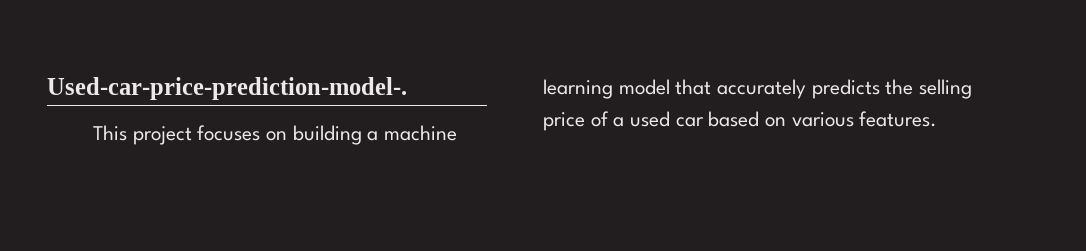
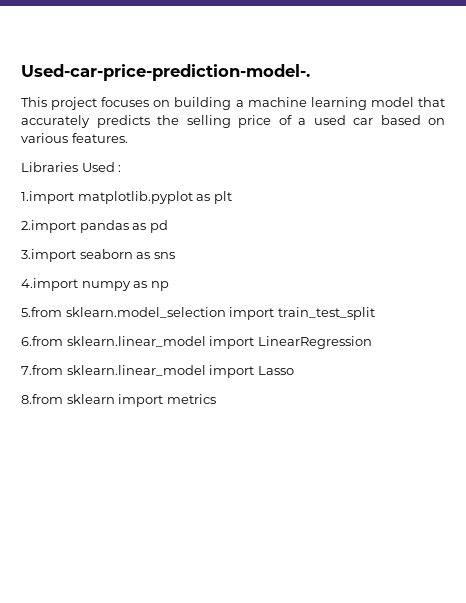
+ Libraries Used :
+ 1.import matplotlib.pyplot as plt
+ 2.import pandas as pd
+ 3.import seaborn as sns
+ 4.import numpy as np
+ 5.from sklearn.model_selection import train_test_split
+ 6.from sklearn.linear_model import LinearRegression
+ 7.from sklearn.linear_model import Lasso
+ 8.from sklearn import metrics

